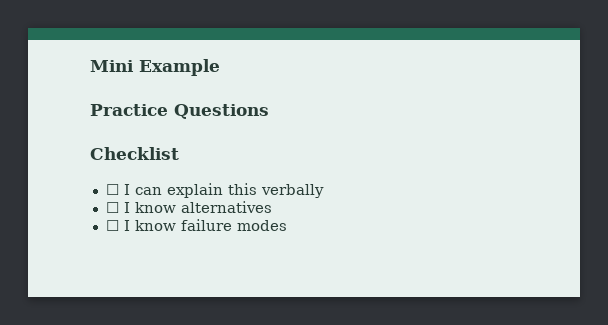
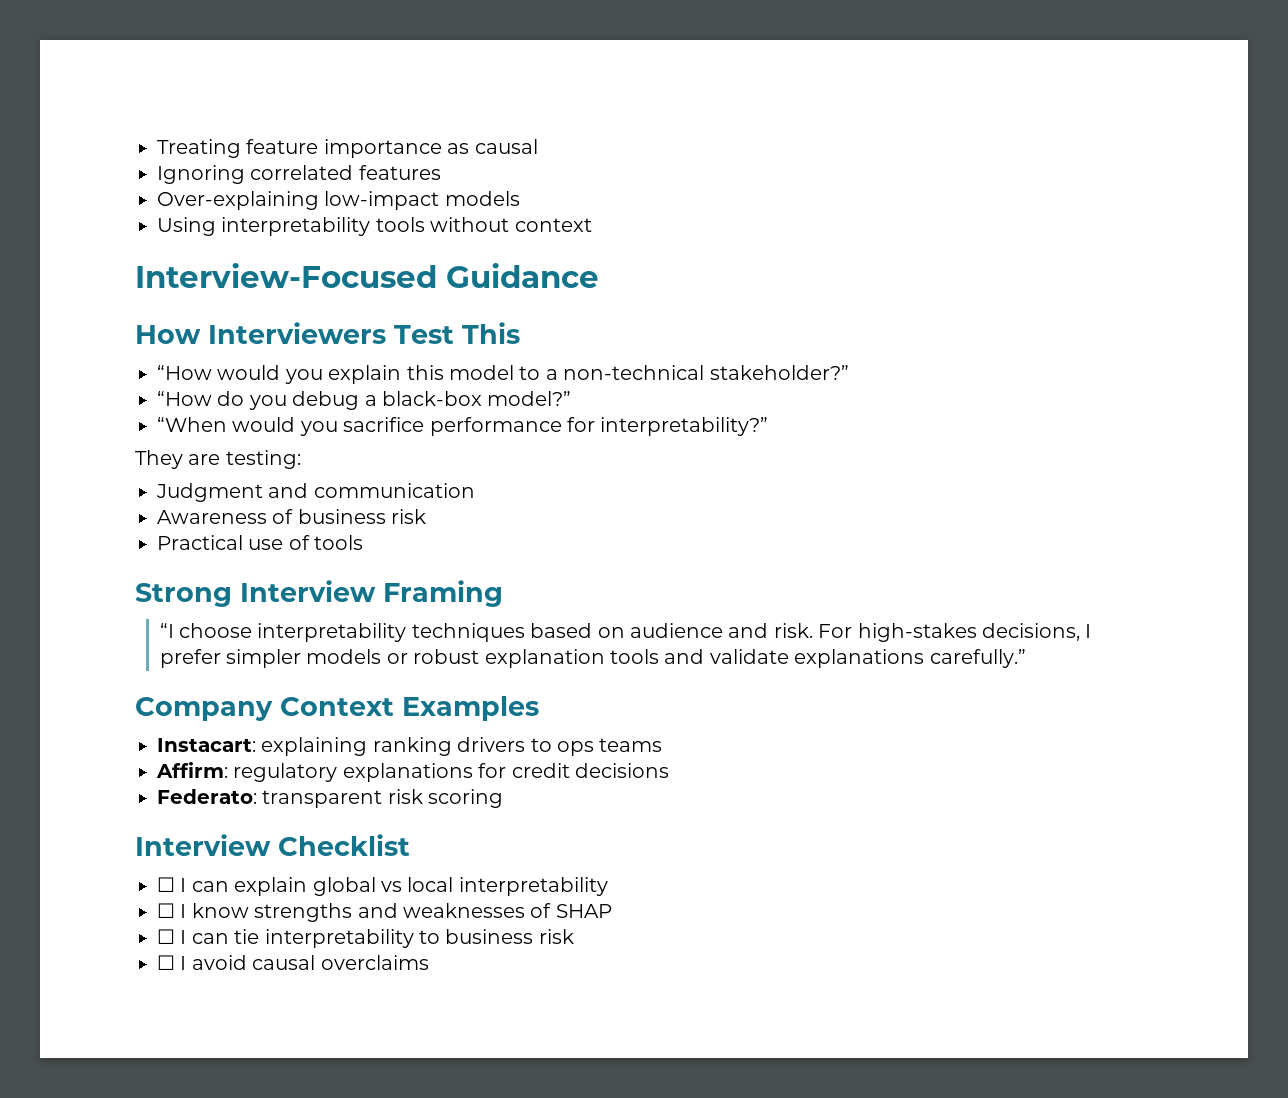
- Mini Example
- Practice Questions
- Checklist
+ Treating feature importance as causal
+ Ignoring correlated features
+ Over-explaining low-impact models
+ Using interpretability tools without context
+ Interview-Focused Guidance
+ How Interviewers Test This
+ “How would you explain this model to a non-technical stakeholder?”
+ “How do you debug a black-box model?”
+ “When would you sacrifice performance for interpretability?”
+ They are testing:
+ Judgment and communication
+ Awareness of business risk
+ Practical use of tools
+ Strong Interview Framing
+ “I choose interpretability techniques based on audience and risk. For high-stakes decisions, I prefer simpler models or robust explanation tools and validate explanations carefully.”
+ Company Context Examples
+ Instacart: explaining ranking drivers to ops teams
+ Affirm: regulatory explanations for credit decisions
+ Federato: transparent risk scoring
+ Interview Checklist
- ☐ I can explain this verbally
- ☐ I know alternatives
- ☐ I know failure modes
+ ☐ I can explain global vs local interpretability
+ ☐ I know strengths and weaknesses of SHAP
+ ☐ I can tie interpretability to business risk
+ ☐ I avoid causal overclaims

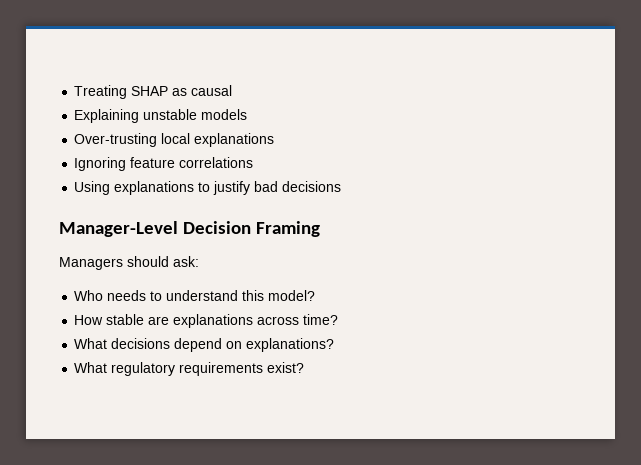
- Treating feature importance as causal
+ Treating SHAP as causal
- Ignoring correlated features
- Over-explaining low-impact models
- Using interpretability tools without context
- Interview-Focused Guidance
- How Interviewers Test This
- “How would you explain this model to a non-technical stakeholder?”
- “How do you debug a black-box model?”
- “When would you sacrifice performance for interpretability?”
- They are testing:
- Judgment and communication
- Awareness of business risk
- Practical use of tools
- Strong Interview Framing
- “I choose interpretability techniques based on audience and risk. For high-stakes decisions, I prefer simpler models or robust explanation tools and validate explanations carefully.”
- Company Context Examples
- Instacart: explaining ranking drivers to ops teams
- Affirm: regulatory explanations for credit decisions
- Federato: transparent risk scoring
- Interview Checklist
- ☐ I can explain global vs local interpretability
- ☐ I know strengths and weaknesses of SHAP
- ☐ I can tie interpretability to business risk
- ☐ I avoid causal overclaims
+ Explaining unstable models
+ Over-trusting local explanations
+ Ignoring feature correlations
+ Using explanations to justify bad decisions
+ Manager-Level Decision Framing
+ Managers should ask:
+ Who needs to understand this model?
+ How stable are explanations across time?
+ What decisions depend on explanations?
+ What regulatory requirements exist?

